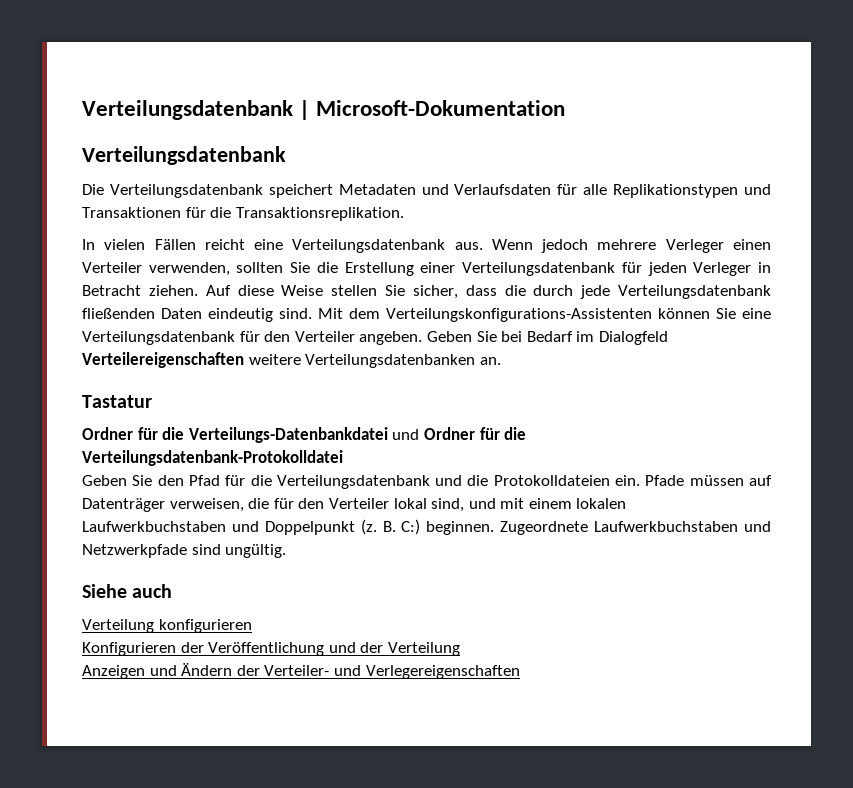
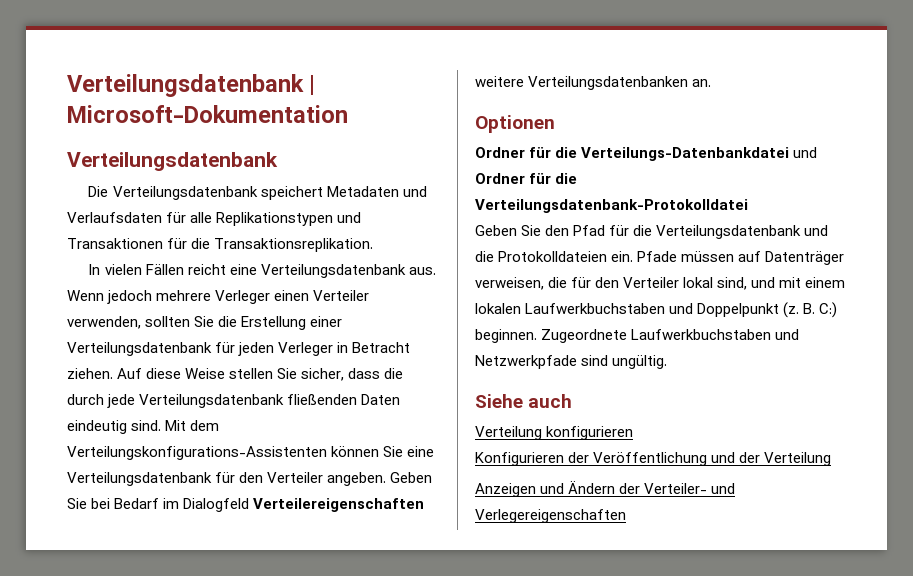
- Tastatur
+ Optionen

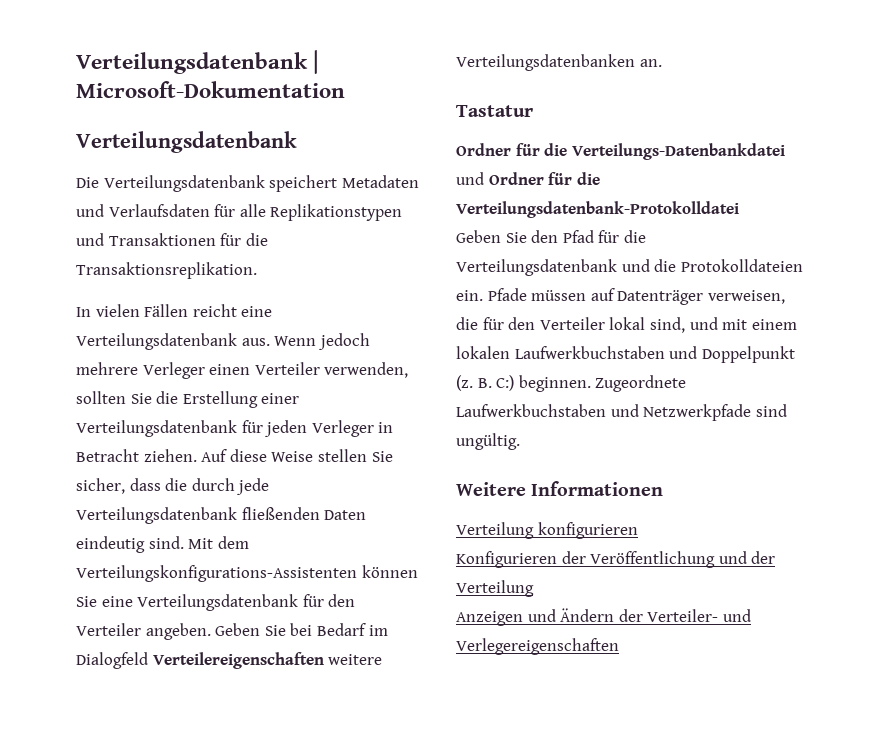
- Optionen
+ Tastatur
- Siehe auch
+ Weitere Informationen

